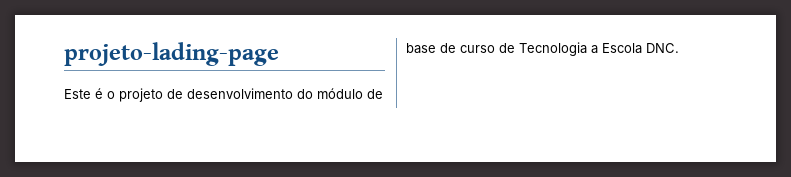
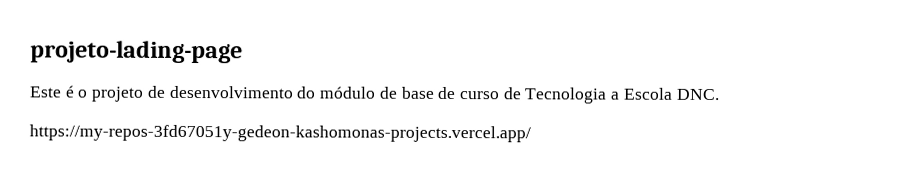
+ https://my-repos-3fd67051y-gedeon-kashomonas-projects.vercel.app/

